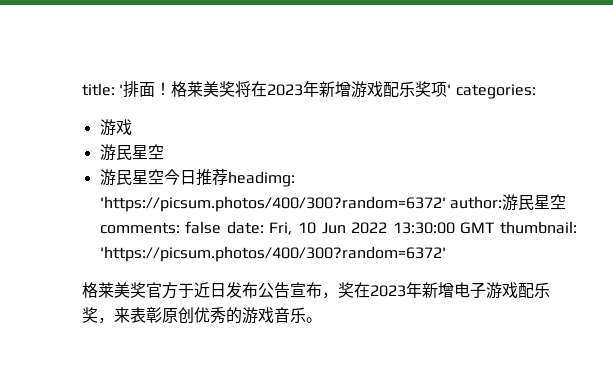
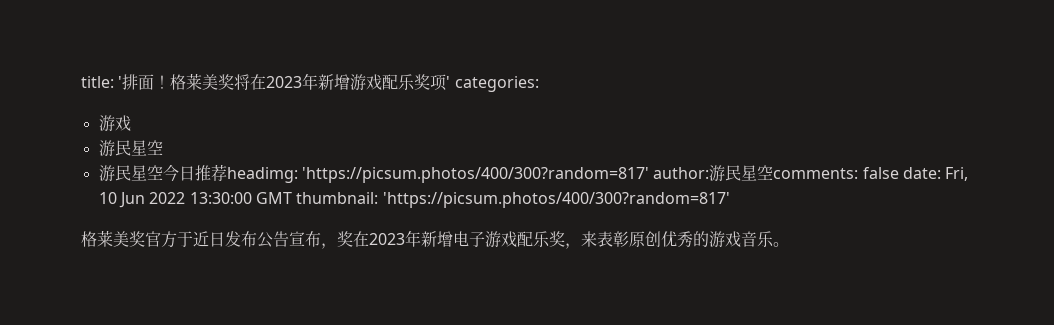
- 游民星空今日推荐headimg: 'https://picsum.photos/400/300?random=6372' author:游民星空comments: false date: Fri, 10 Jun 2022 13:30:00 GMT thumbnail: 'https://picsum.photos/400/300?random=6372'
+ 游民星空今日推荐headimg: 'https://picsum.photos/400/300?random=817' author:游民星空comments: false date: Fri, 10 Jun 2022 13:30:00 GMT thumbnail: 'https://picsum.photos/400/300?random=817'

